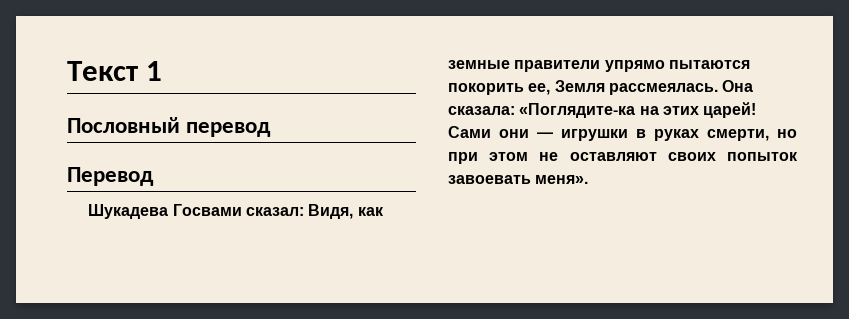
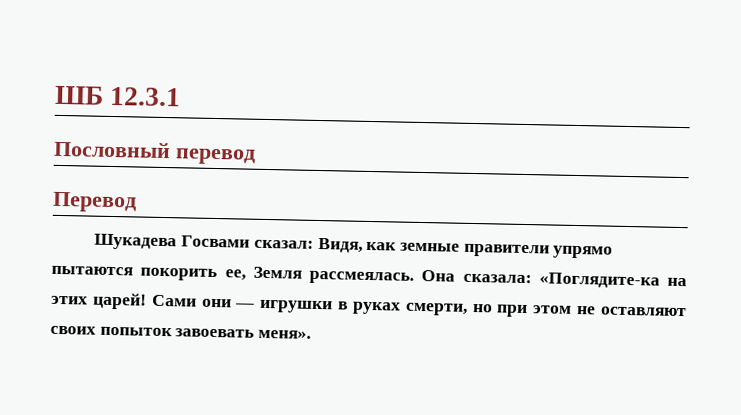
- Текст 1
+ ШБ 12.3.1

